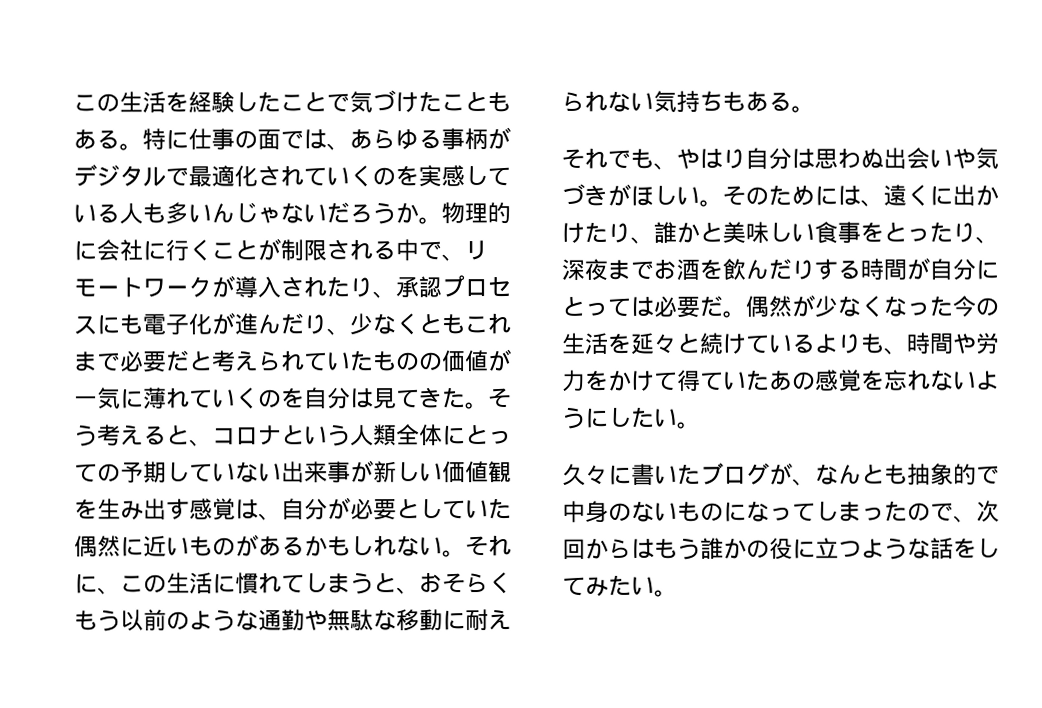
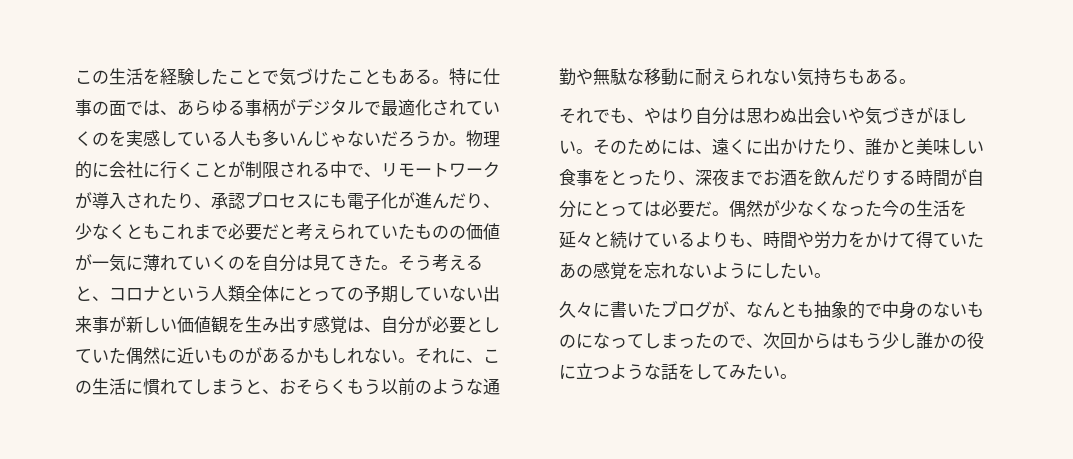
- 久々に書いたブログが、なんとも抽象的で中身のないものになってしまったので、次回からはもう誰かの役に立つような話をしてみたい。
+ 久々に書いたブログが、なんとも抽象的で中身のないものになってしまったので、次回からはもう少し誰かの役に立つような話をしてみたい。

